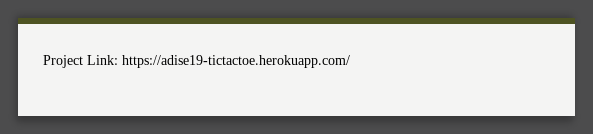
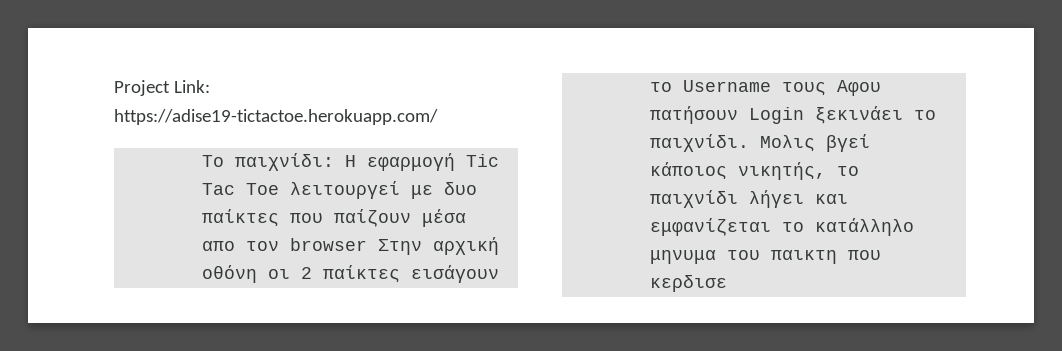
+ Το παιχνίδι: Η εφαρμογή Tic Tac Toe λειτουργεί με δυο παίκτες που παίζουν μέσα απο τον browser Στην αρχική οθόνη οι 2 παίκτες εισάγουν το Username τους Αφου πατήσουν Login ξεκινάει το παιχνίδι. Μολις βγεί κάποιος νικητής, το παιχνίδι λήγει και εμφανίζεται το κατάλληλο μηνυμα του παικτη που κερδισε

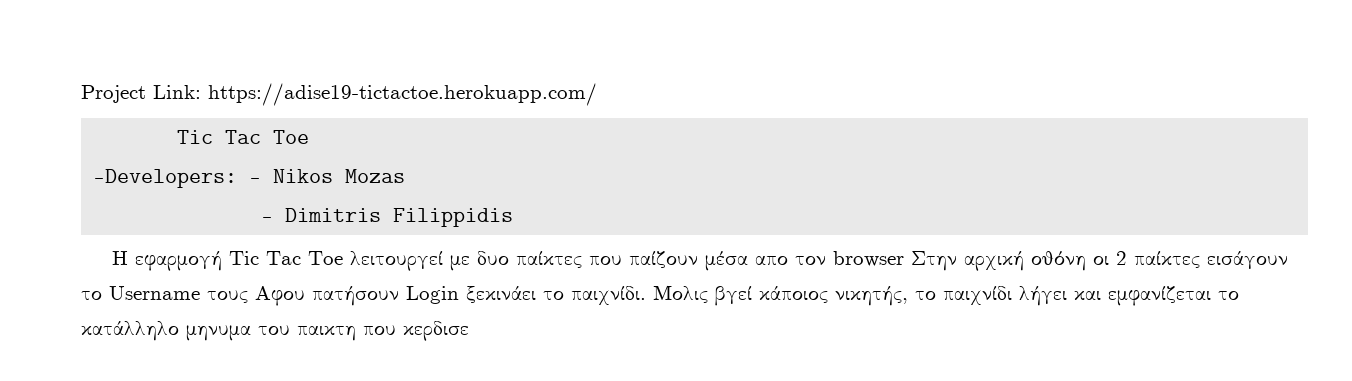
  Project Link: https://adise19-tictactoe.herokuapp.com/
- Το παιχνίδι: Η εφαρμογή Tic Tac Toe λειτουργεί με δυο παίκτες που παίζουν μέσα απο τον browser Στην αρχική οθόνη οι 2 παίκτες εισάγουν το Username τους Αφου πατήσουν Login ξεκινάει το παιχνίδι.
+ Tic Tac Toe
+ -Developers: - Nikos Mozas
+ - Dimitris Filippidis
+ Η εφαρμογή Tic Tac Toe λειτουργεί με δυο παίκτες που παίζουν μέσα απο τον browser Στην αρχική οθόνη οι 2 παίκτες εισάγουν το Username τους Αφου πατήσουν Login ξεκινάει το παιχνίδι.

